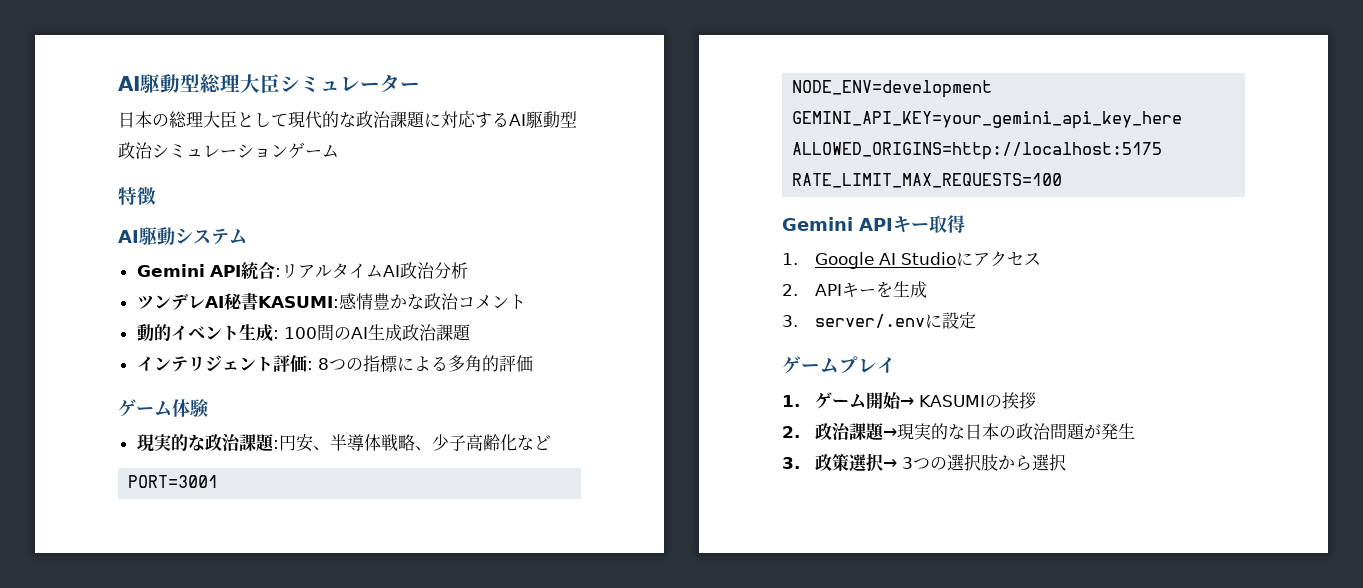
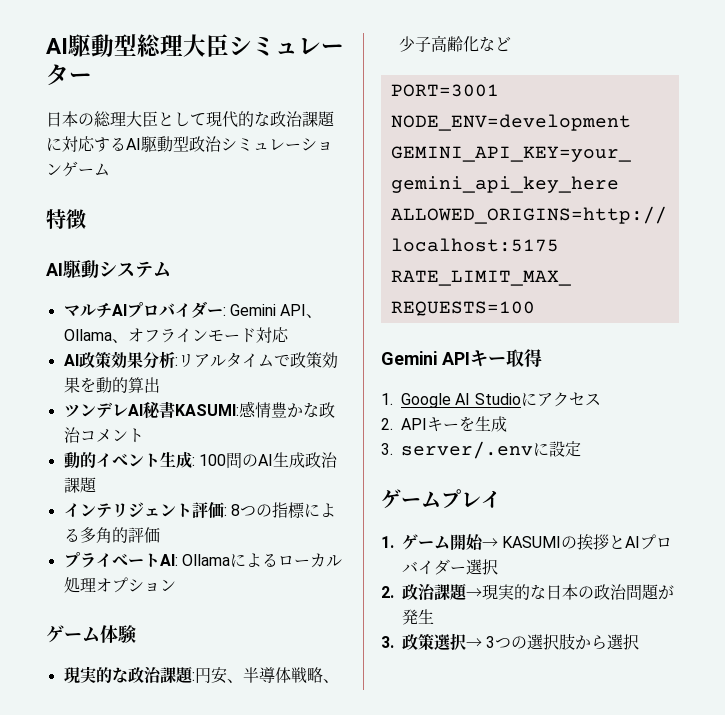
- Gemini API統合:リアルタイムAI政治分析
+ マルチAIプロバイダー: Gemini API、Ollama、オフラインモード対応
+ AI政策効果分析:リアルタイムで政策効果を動的算出
+ プライベートAI: Ollamaによるローカル処理オプション
- 1.ゲーム開始→ KASUMIの挨拶
+ 1.ゲーム開始→ KASUMIの挨拶とAIプロバイダー選択

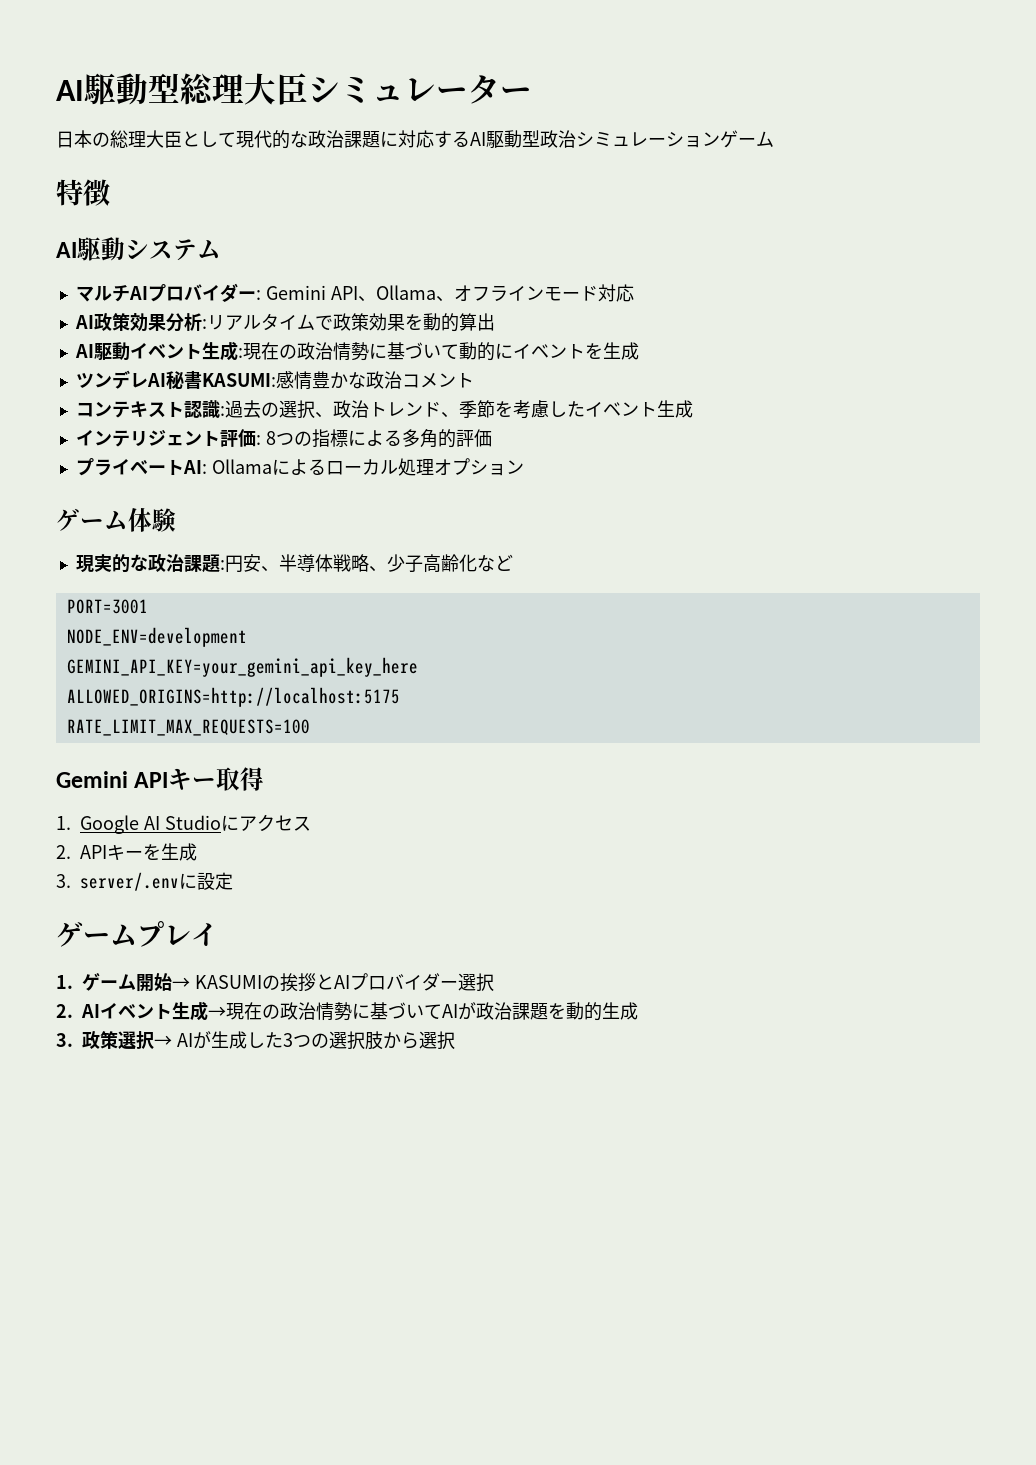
+ AI駆動イベント生成:現在の政治情勢に基づいて動的にイベントを生成
- 動的イベント生成: 100問のAI生成政治課題
+ コンテキスト認識:過去の選択、政治トレンド、季節を考慮したイベント生成
- 2.政治課題→現実的な日本の政治問題が発生
+ 2. AIイベント生成→現在の政治情勢に基づいてAIが政治課題を動的生成
- 3.政策選択→ 3つの選択肢から選択
+ 3.政策選択→ AIが生成した3つの選択肢から選択

